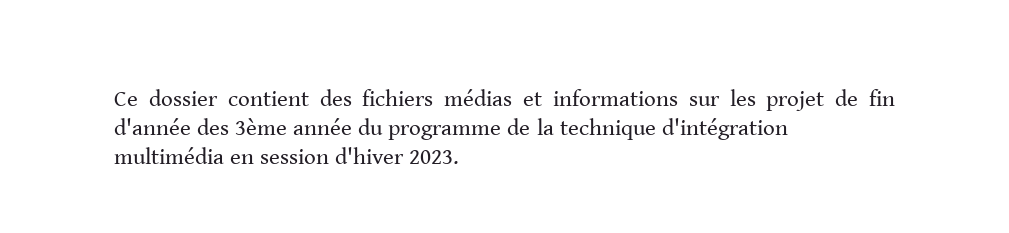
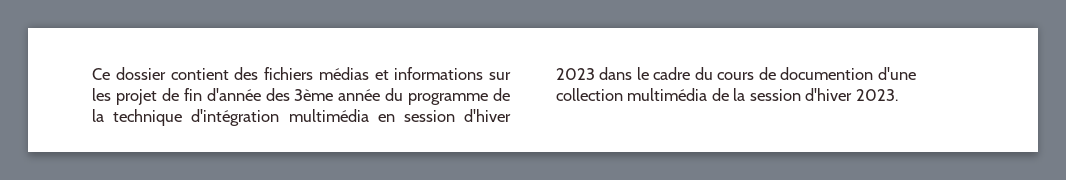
- Ce dossier contient des fichiers médias et informations sur les projet de fin d'année des 3ème année du programme de la technique d'intégration multimédia en session d'hiver 2023.
+ Ce dossier contient des fichiers médias et informations sur les projet de fin d'année des 3ème année du programme de la technique d'intégration multimédia en session d'hiver 2023 dans le cadre du cours de documention d'une collection multimédia de la session d'hiver 2023.

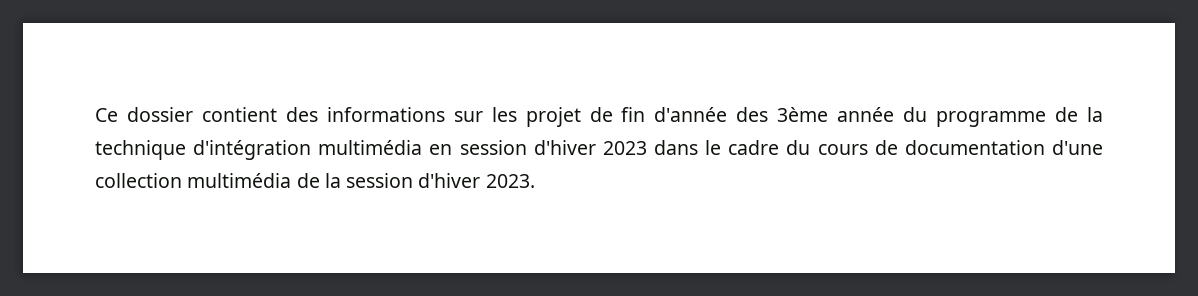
- Ce dossier contient des fichiers médias et informations sur les projet de fin d'année des 3ème année du programme de la technique d'intégration multimédia en session d'hiver 2023 dans le cadre du cours de documention d'une collection multimédia de la session d'hiver 2023.
+ Ce dossier contient des informations sur les projet de fin d'année des 3ème année du programme de la technique d'intégration multimédia en session d'hiver 2023 dans le cadre du cours de documentation d'une collection multimédia de la session d'hiver 2023.

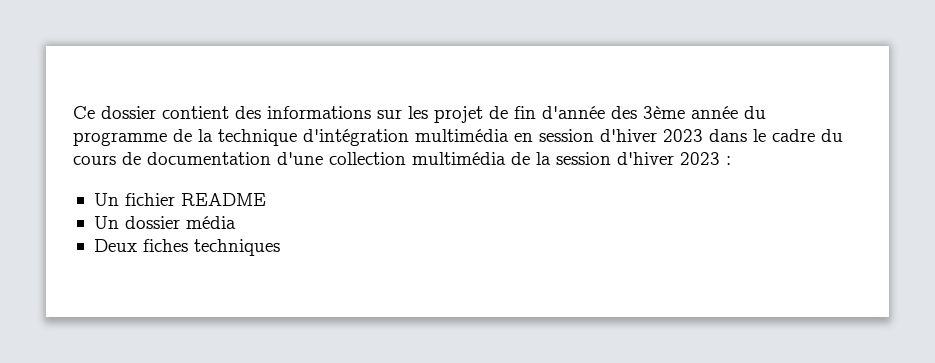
- Ce dossier contient des informations sur les projet de fin d'année des 3ème année du programme de la technique d'intégration multimédia en session d'hiver 2023 dans le cadre du cours de documentation d'une collection multimédia de la session d'hiver 2023.
+ Ce dossier contient des informations sur les projet de fin d'année des 3ème année du programme de la technique d'intégration multimédia en session d'hiver 2023 dans le cadre du cours de documentation d'une collection multimédia de la session d'hiver 2023 :
+ Un fichier README
+ Un dossier média
+ Deux fiches techniques

